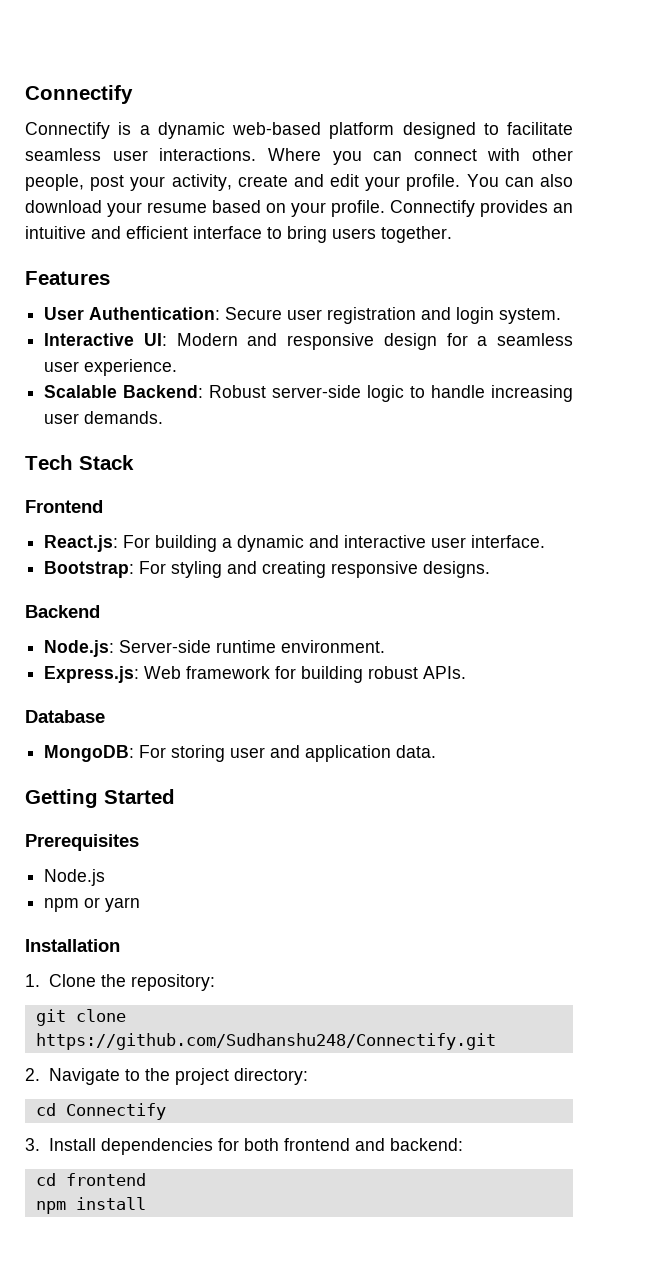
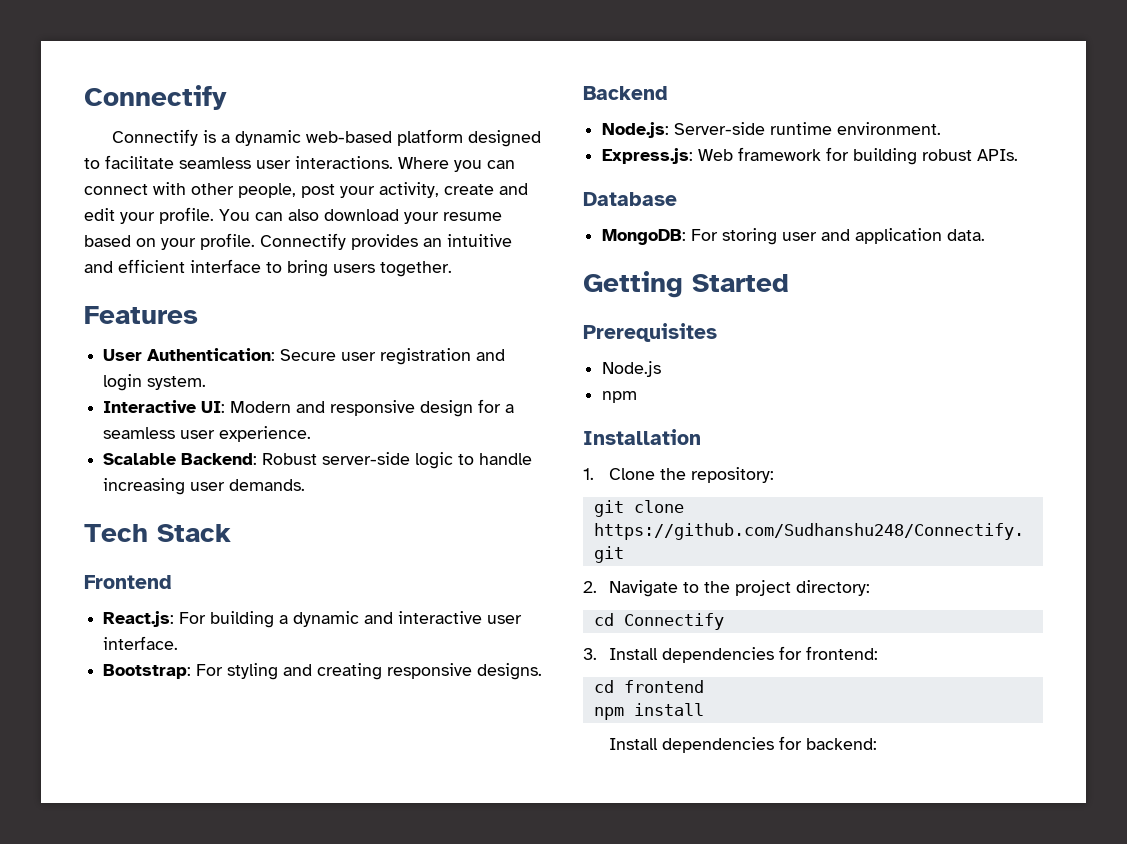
  Node.js
- npm or yarn
+ npm
- 3. Install dependencies for both frontend and backend:
+ 3. Install dependencies for frontend:
+ Install dependencies for backend:

